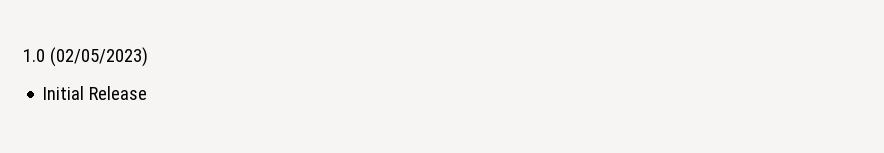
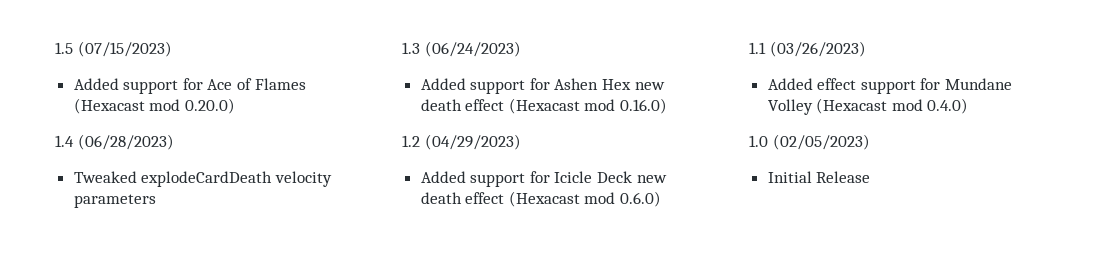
+ 1.5 (07/15/2023)
+ Added support for Ace of Flames (Hexacast mod 0.20.0)
+ 1.4 (06/28/2023)
+ Tweaked explodeCardDeath velocity parameters
+ 1.3 (06/24/2023)
+ Added support for Ashen Hex new death effect (Hexacast mod 0.16.0)
+ 1.2 (04/29/2023)
+ Added support for Icicle Deck new death effect (Hexacast mod 0.6.0)
+ 1.1 (03/26/2023)
+ Added effect support for Mundane Volley (Hexacast mod 0.4.0)

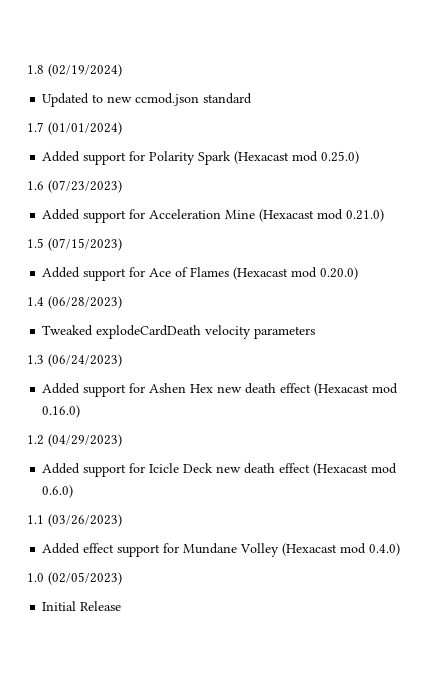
+ 1.8 (02/19/2024)
+ Updated to new ccmod.json standard
+ 1.7 (01/01/2024)
+ Added support for Polarity Spark (Hexacast mod 0.25.0)
+ 1.6 (07/23/2023)
+ Added support for Acceleration Mine (Hexacast mod 0.21.0)

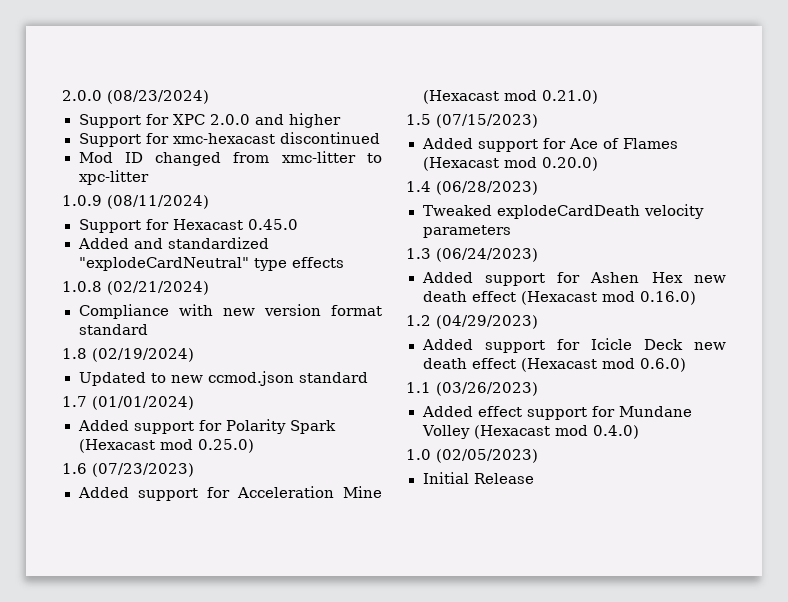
+ 2.0.0 (08/23/2024)
+ Support for XPC 2.0.0 and higher
+ Support for xmc-hexacast discontinued
+ Mod ID changed from xmc-litter to xpc-litter
+ 1.0.9 (08/11/2024)
+ Support for Hexacast 0.45.0
+ Added and standardized "explodeCardNeutral" type effects
+ 1.0.8 (02/21/2024)
+ Compliance with new version format standard

